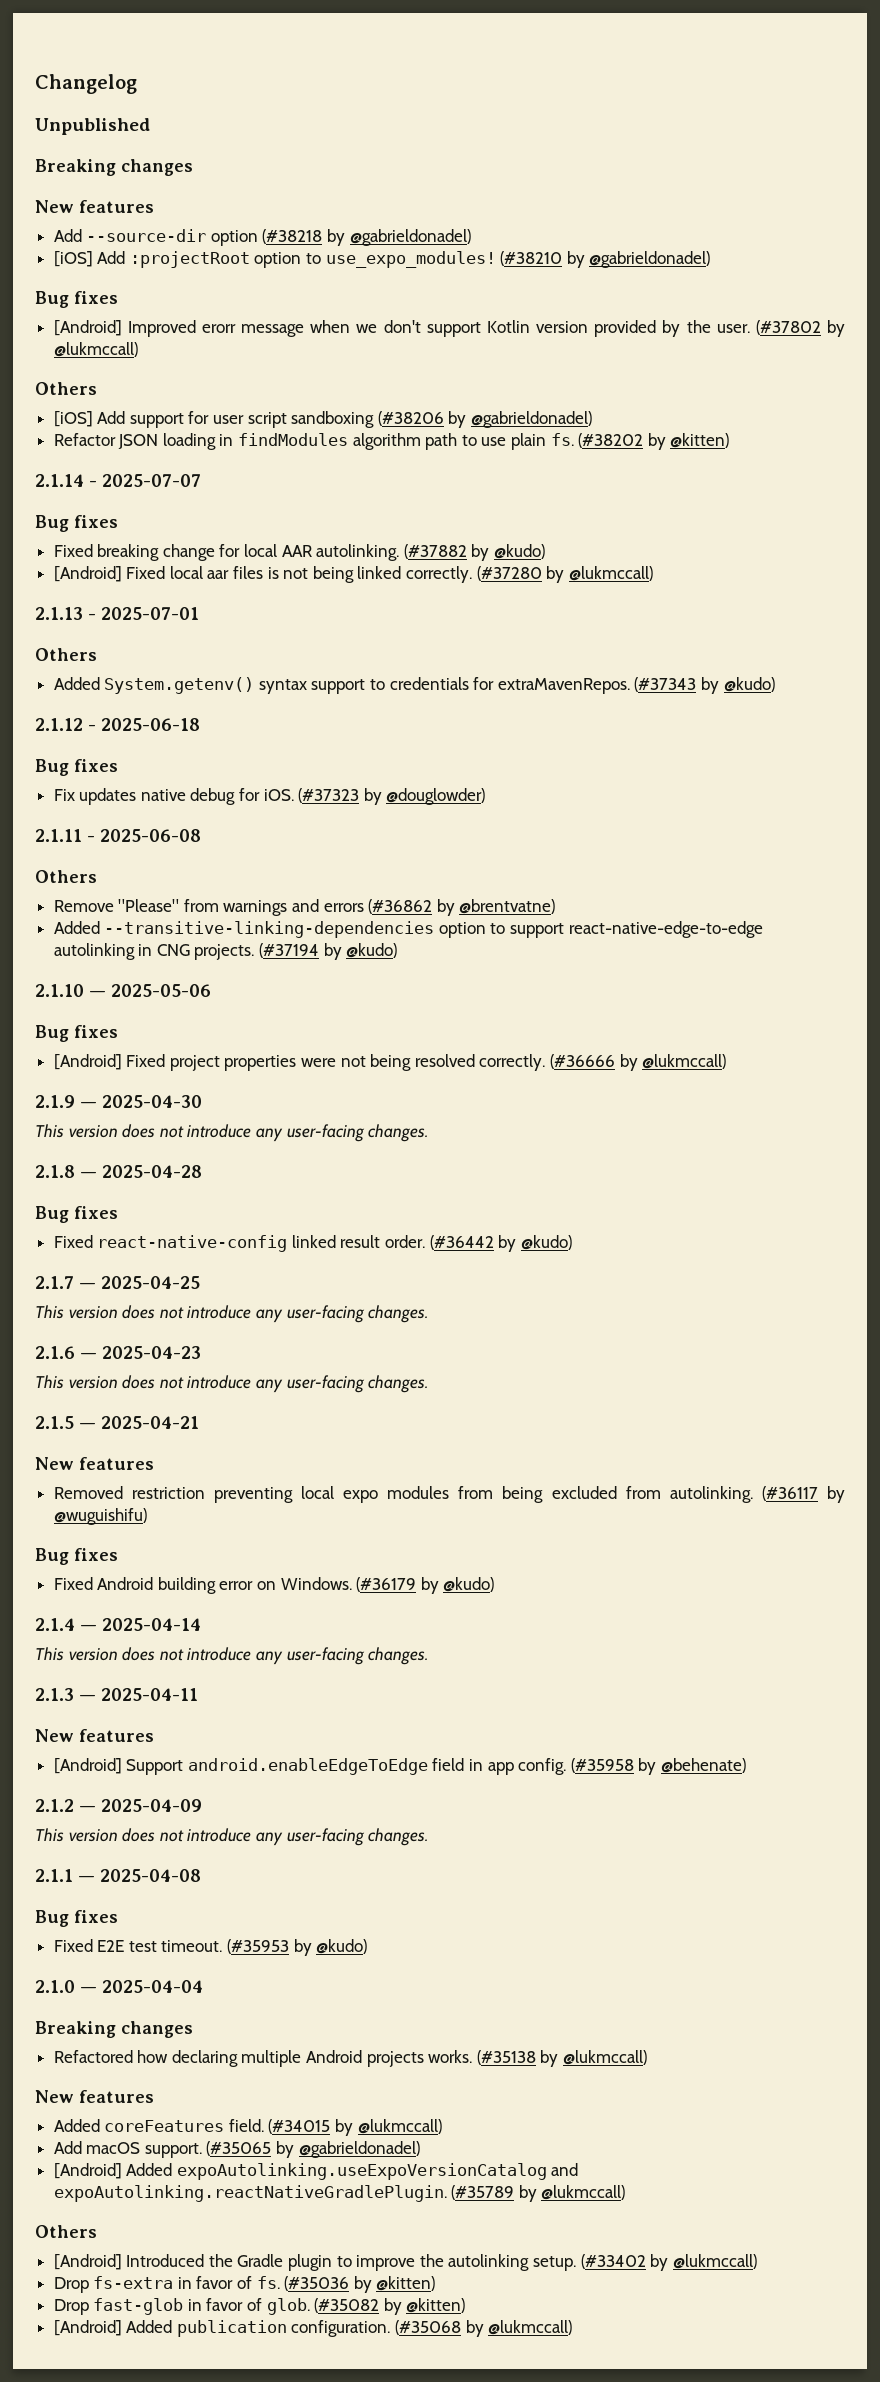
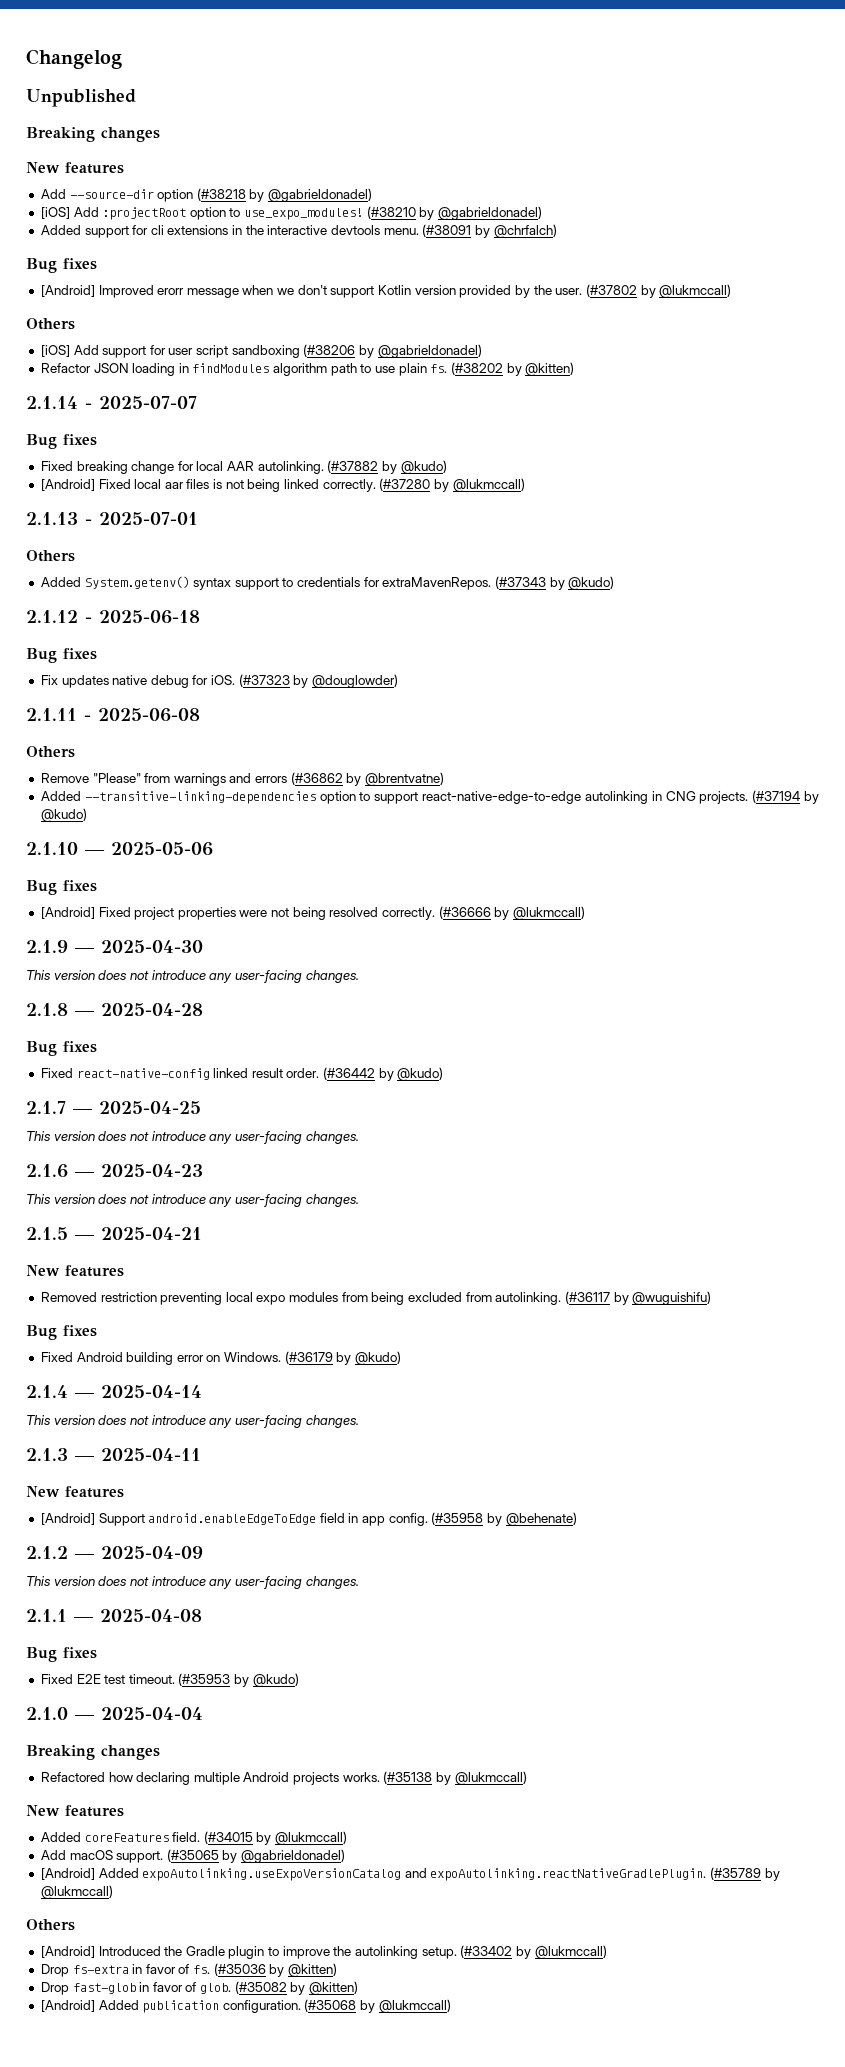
+ Added support for cli extensions in the interactive devtools menu. (#38091 by @chrfalch)

